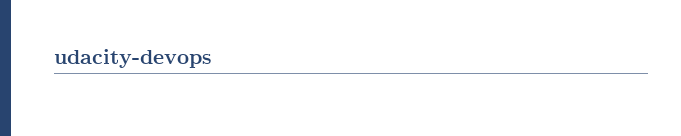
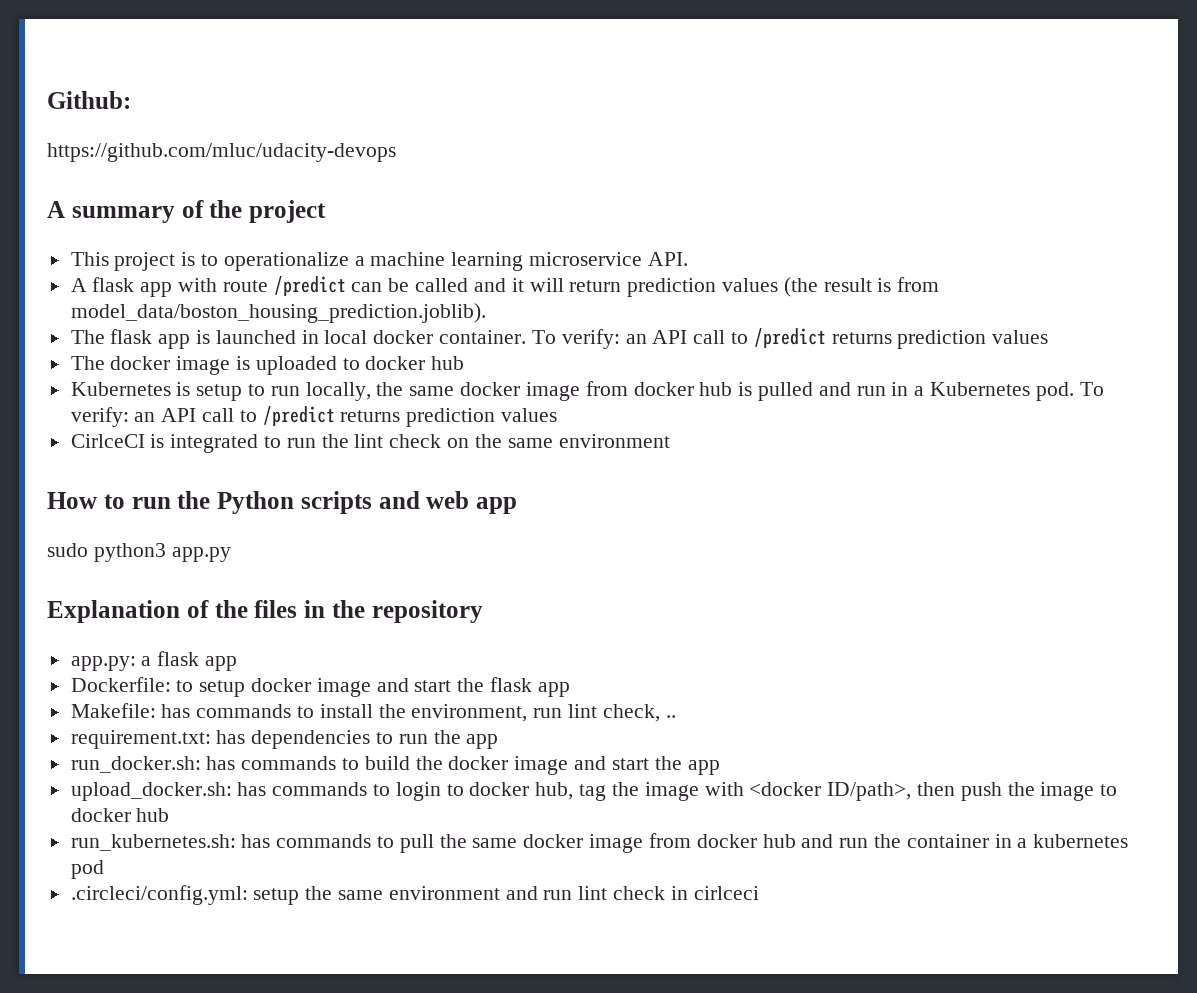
- udacity-devops
+ Github:
+ https://github.com/mluc/udacity-devops
+ A summary of the project
+ This project is to operationalize a machine learning microservice API.
+ A flask app with route /predict can be called and it will return prediction values (the result is from model_data/boston_housing_prediction.joblib).
+ The flask app is launched in local docker container. To verify: an API call to /predict returns prediction values
+ The docker image is uploaded to docker hub
+ Kubernetes is setup to run locally, the same docker image from docker hub is pulled and run in a Kubernetes pod. To verify: an API call to /predict returns prediction values
+ CirlceCI is integrated to run the lint check on the same environment
+ How to run the Python scripts and web app
+ sudo python3 app.py
+ Explanation of the files in the repository
+ app.py: a flask app
+ Dockerfile: to setup docker image and start the flask app
+ Makefile: has commands to install the environment, run lint check, ..
+ requirement.txt: has dependencies to run the app
+ run_docker.sh: has commands to build the docker image and start the app
+ upload_docker.sh: has commands to login to docker hub, tag the image with <docker ID/path>, then push the image to docker hub
+ run_kubernetes.sh: has commands to pull the same docker image from docker hub and run the container in a kubernetes pod
+ .circleci/config.yml: setup the same environment and run lint check in cirlceci

